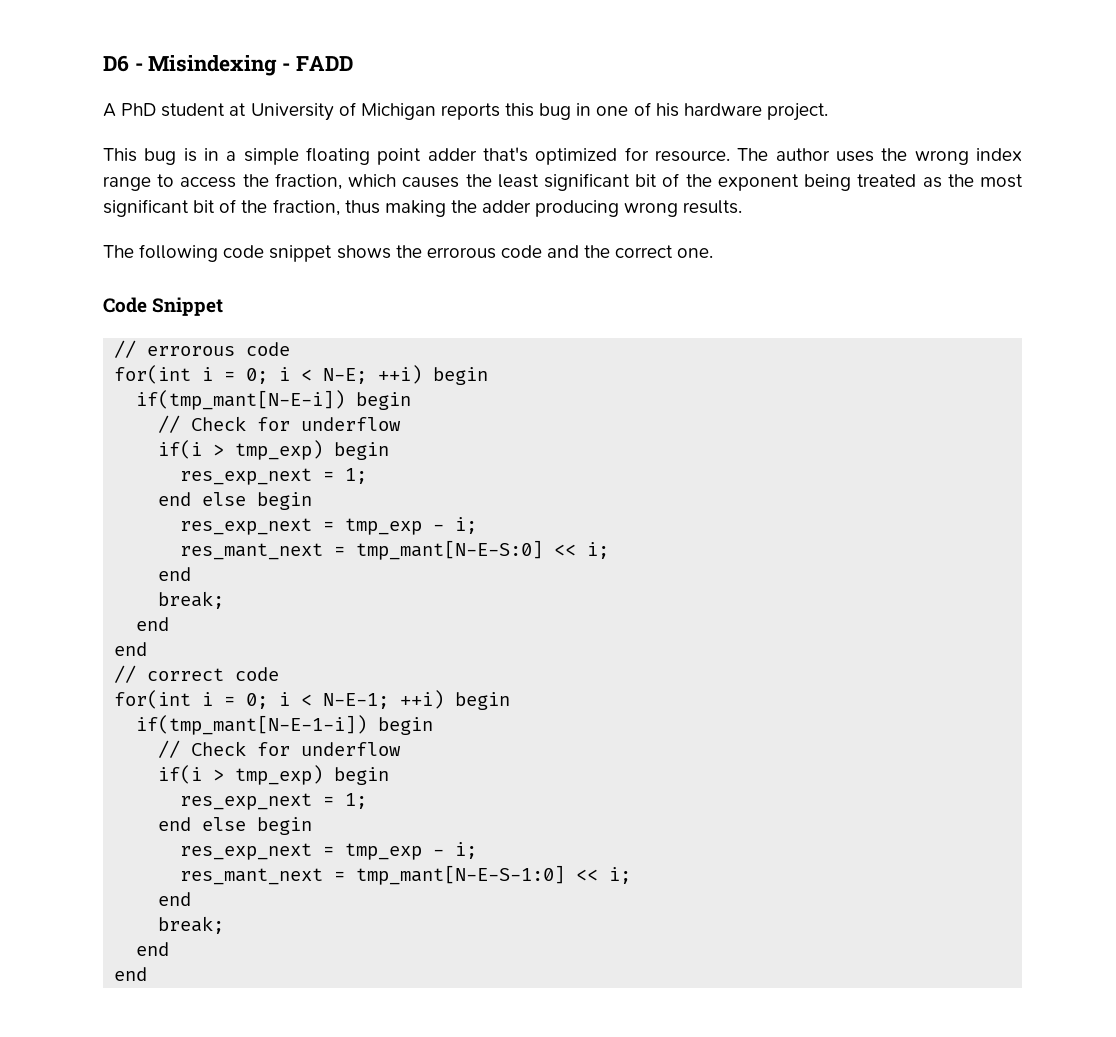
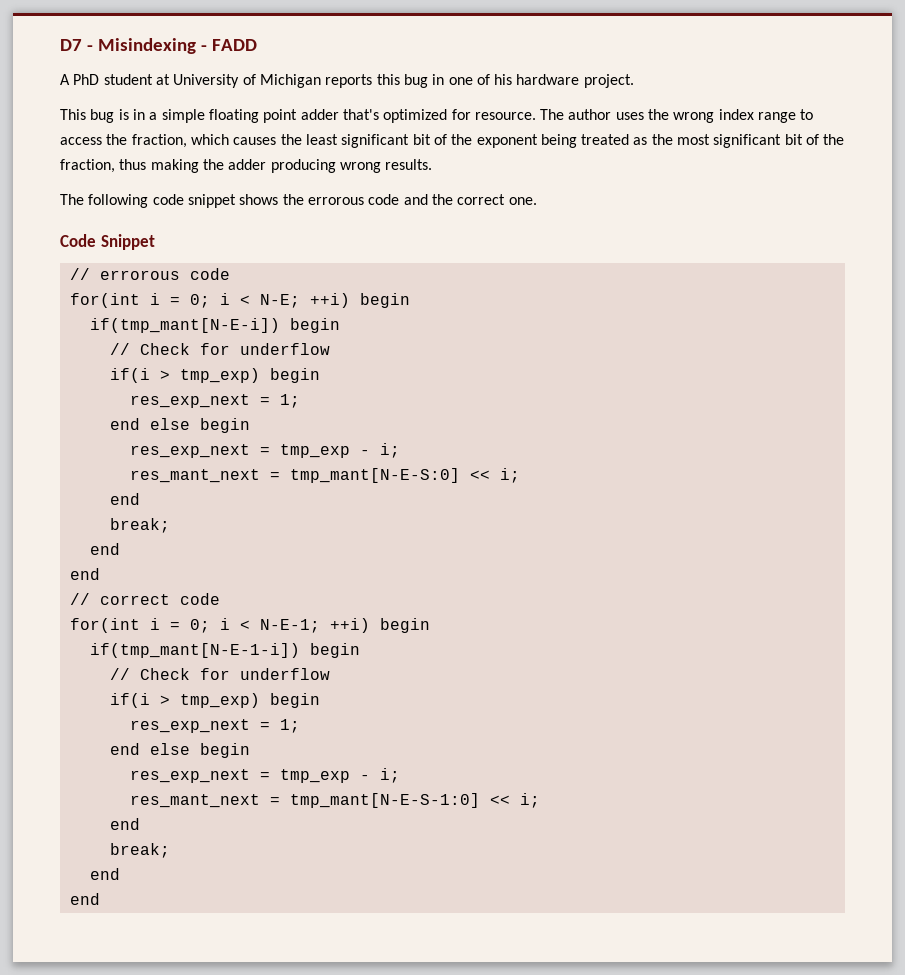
- D6 - Misindexing - FADD
+ D7 - Misindexing - FADD

